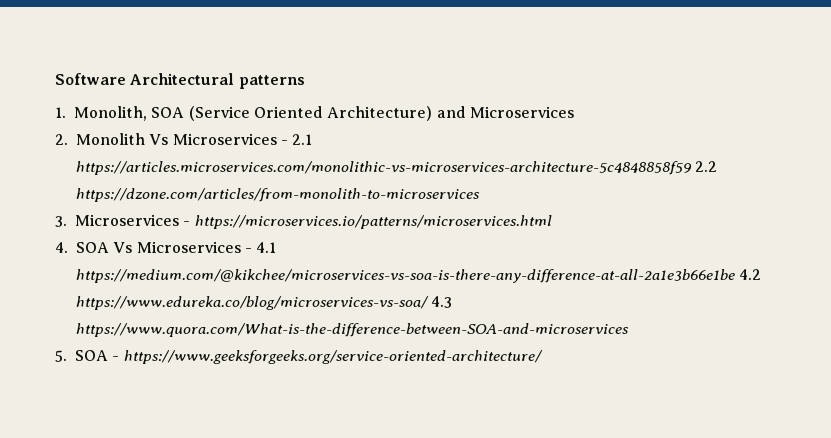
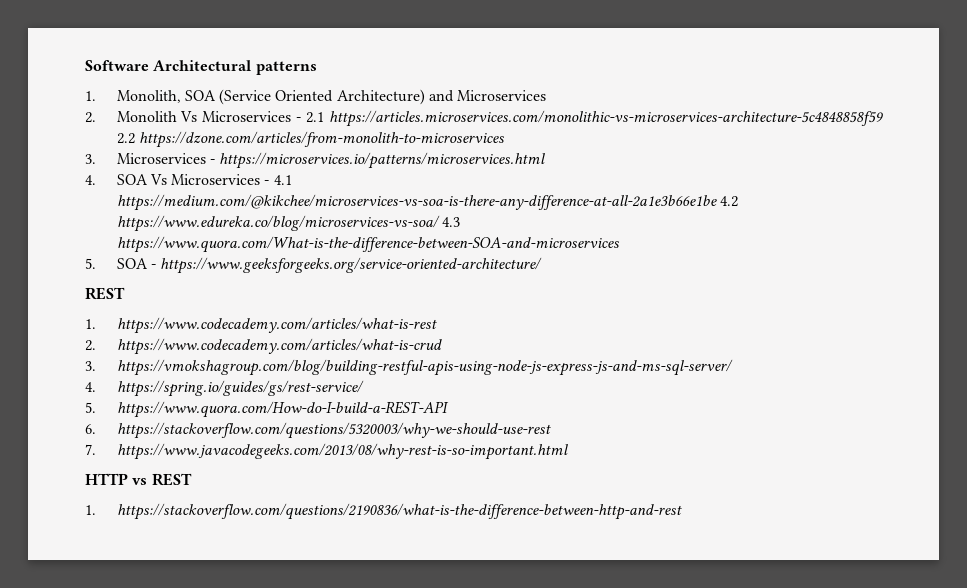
  5. SOA - https://www.geeksforgeeks.org/service-oriented-architecture/
+ REST
+ 1. https://www.codecademy.com/articles/what-is-rest
+ 2. https://www.codecademy.com/articles/what-is-crud
+ 3. https://vmokshagroup.com/blog/building-restful-apis-using-node-js-express-js-and-ms-sql-server/
+ 4. https://spring.io/guides/gs/rest-service/
+ 5. https://www.quora.com/How-do-I-build-a-REST-API
+ 6. https://stackoverflow.com/questions/5320003/why-we-should-use-rest
+ 7. https://www.javacodegeeks.com/2013/08/why-rest-is-so-important.html
+ HTTP vs REST
+ 1. https://stackoverflow.com/questions/2190836/what-is-the-difference-between-http-and-rest

